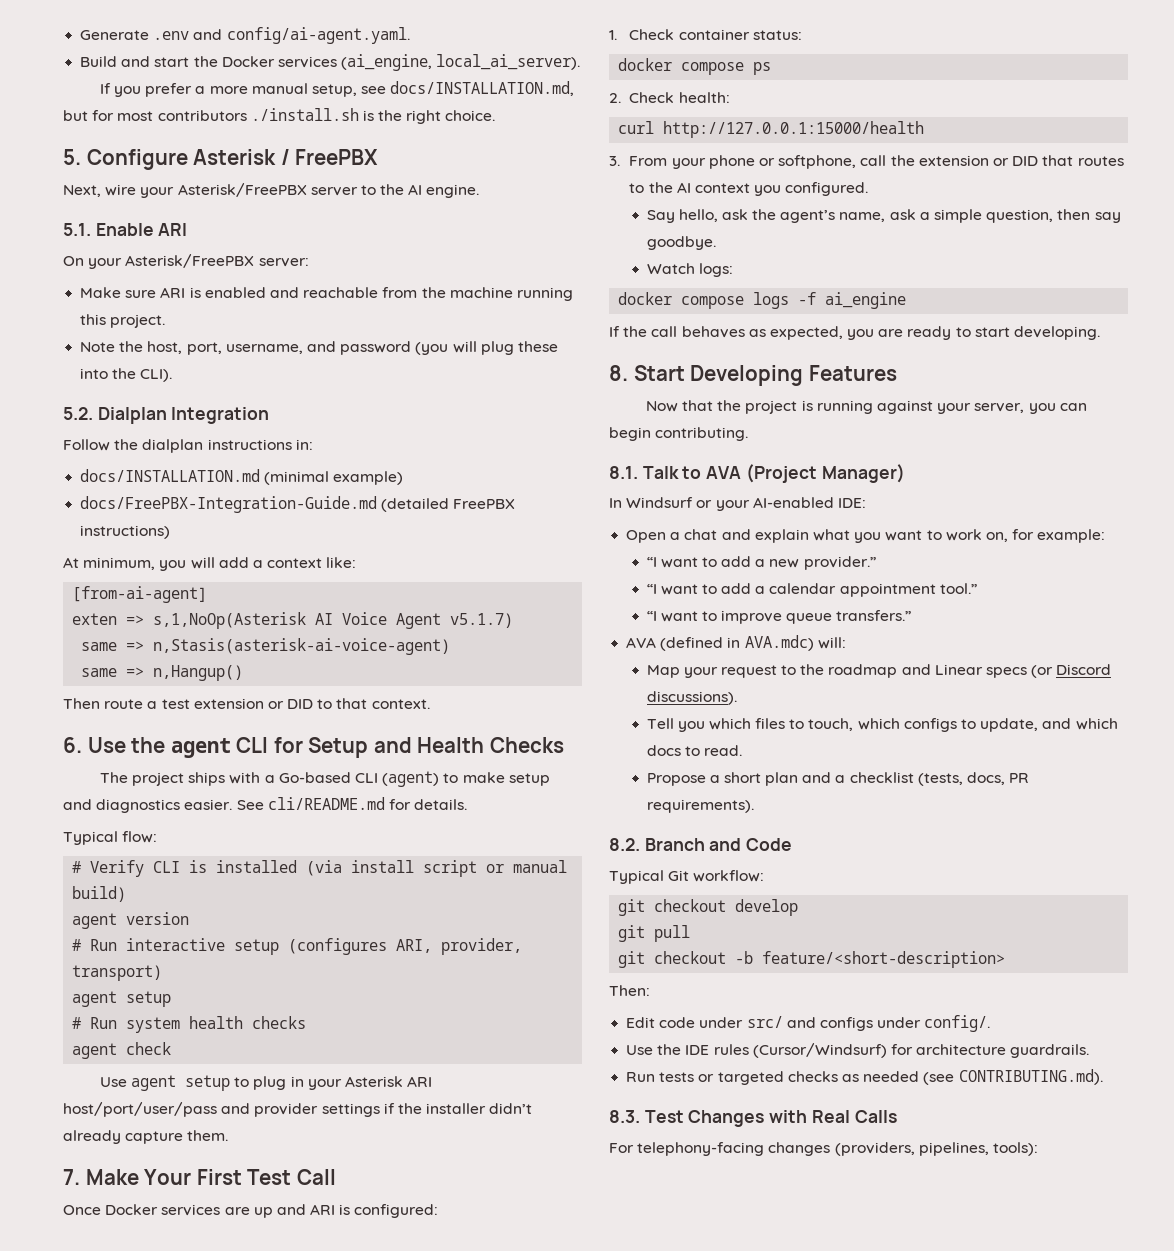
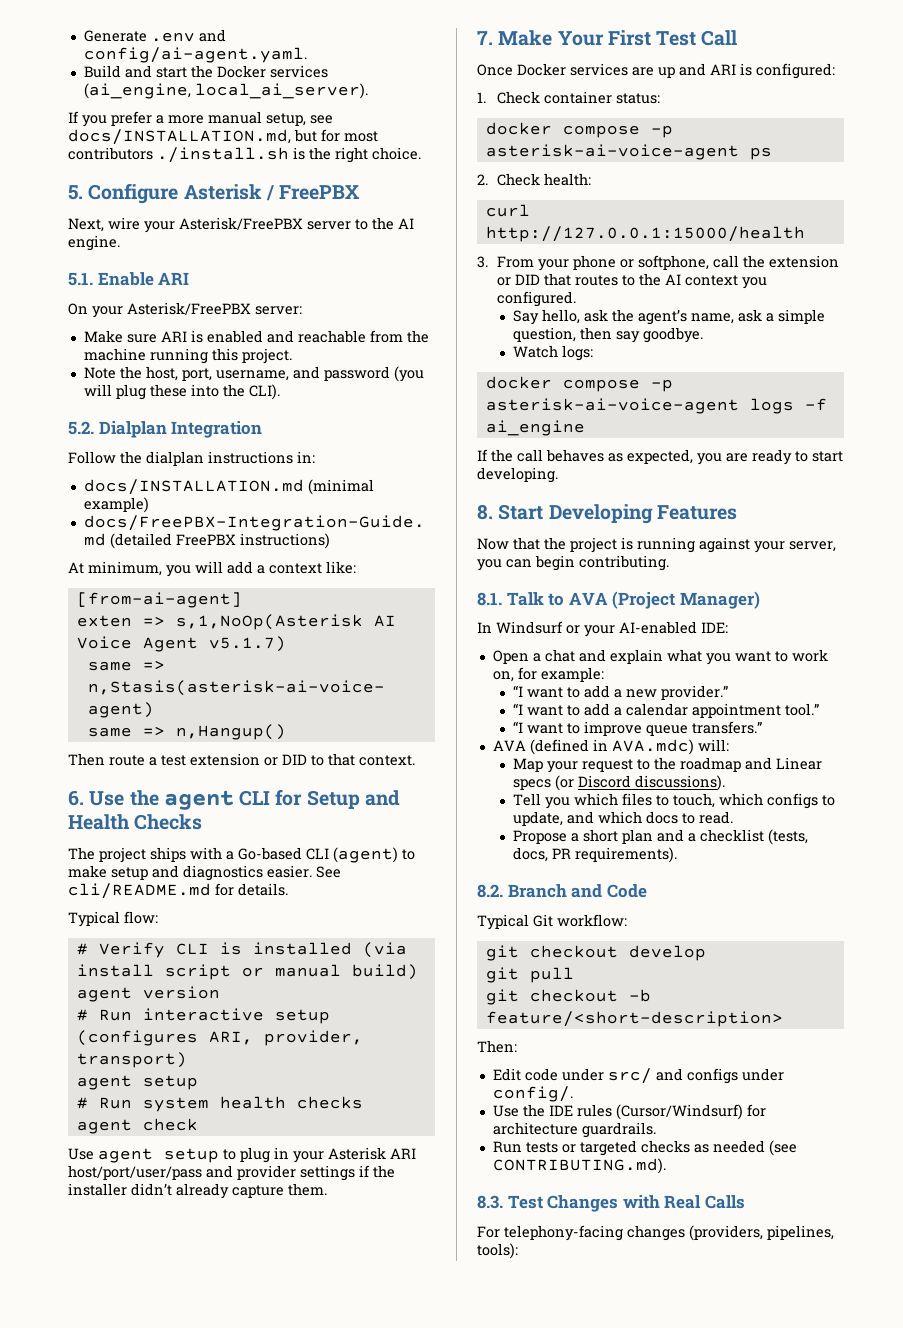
- docker compose ps
+ docker compose -p asterisk-ai-voice-agent ps
- docker compose logs -f ai_engine
+ docker compose -p asterisk-ai-voice-agent logs -f ai_engine

